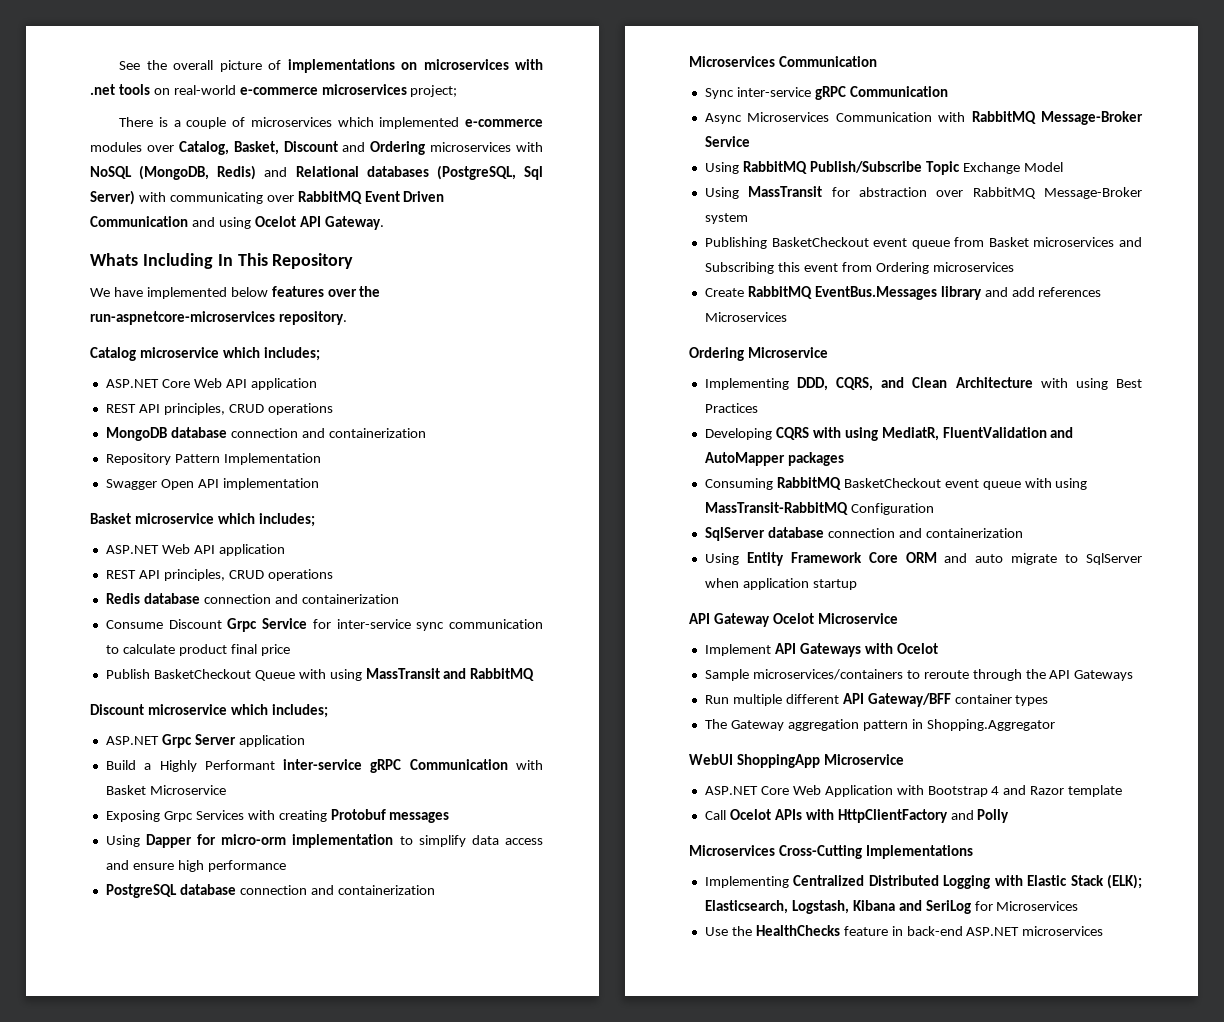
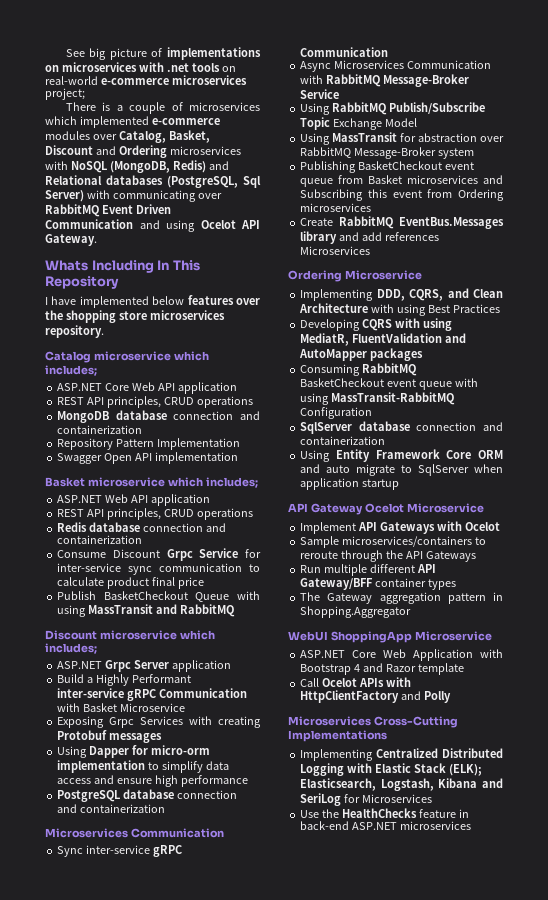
- See the overall picture of implementations on microservices with .net tools on real-world e-commerce microservices project;
+ See big picture of implementations on microservices with .net tools on real-world e-commerce microservices project;
- We have implemented below features over the run-aspnetcore-microservices repository.
+ I have implemented below features over the shopping store microservices repository.

